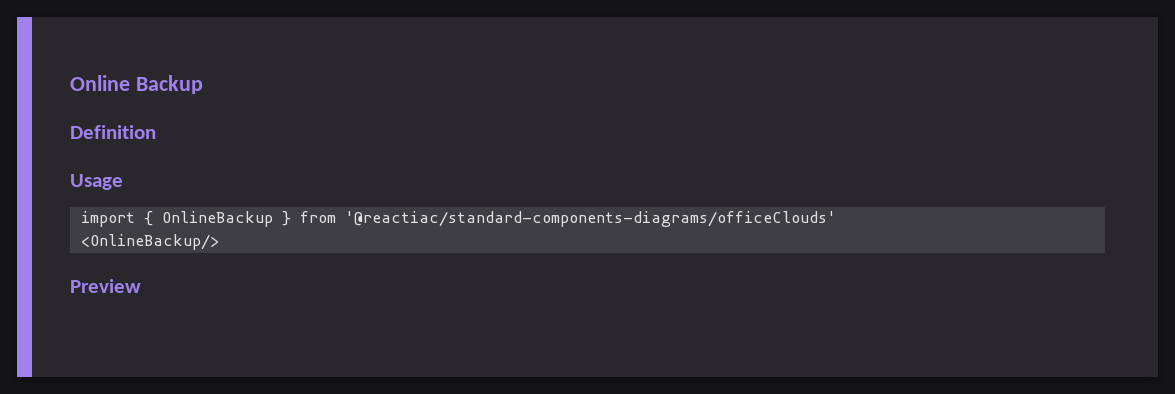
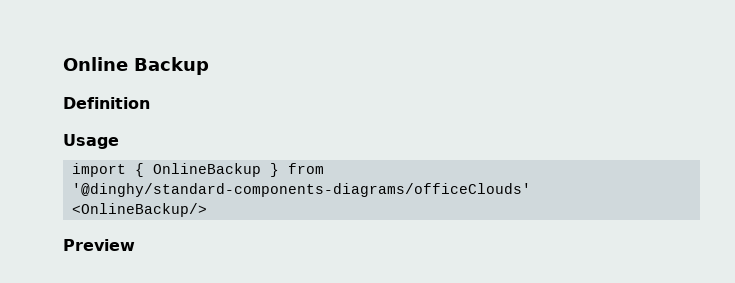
- import { OnlineBackup } from '@reactiac/standard-components-diagrams/officeClouds'
+ import { OnlineBackup } from '@dinghy/standard-components-diagrams/officeClouds'

